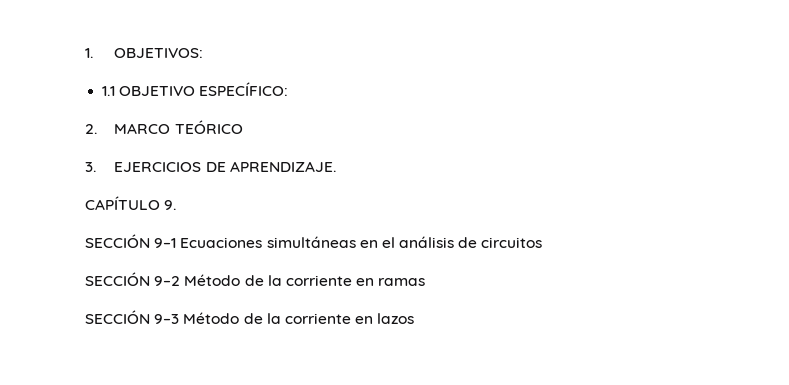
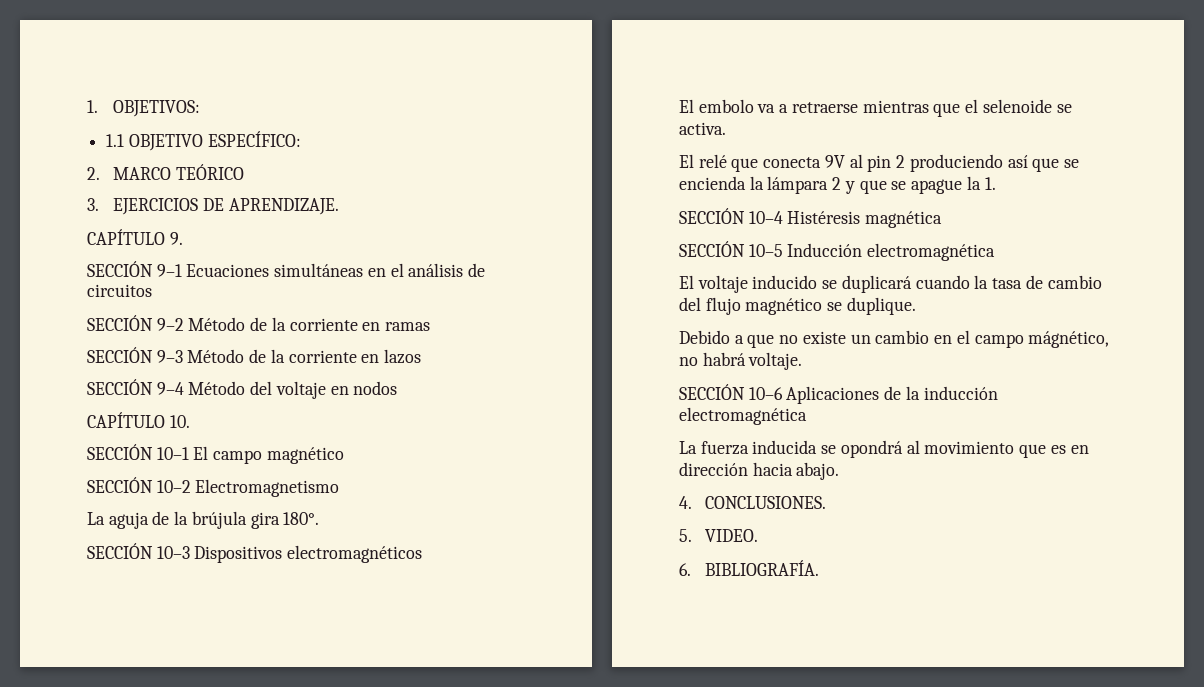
+ SECCIÓN 9–4 Método del voltaje en nodos
+ CAPÍTULO 10.
+ SECCIÓN 10–1 El campo magnético
+ SECCIÓN 10–2 Electromagnetismo
+ La aguja de la brújula gira 180°.
+ SECCIÓN 10–3 Dispositivos electromagnéticos
+ El embolo va a retraerse mientras que el selenoide se activa.
+ El relé que conecta 9V al pin 2 produciendo así que se encienda la lámpara 2 y que se apague la 1.
+ SECCIÓN 10–4 Histéresis magnética
+ SECCIÓN 10–5 Inducción electromagnética
+ El voltaje inducido se duplicará cuando la tasa de cambio del flujo magnético se duplique.
+ Debido a que no existe un cambio en el campo mágnético, no habrá voltaje.
+ SECCIÓN 10–6 Aplicaciones de la inducción electromagnética
+ La fuerza inducida se opondrá al movimiento que es en dirección hacia abajo.
+ 4. CONCLUSIONES.
+ 5. VIDEO.
+ 6. BIBLIOGRAFÍA.

